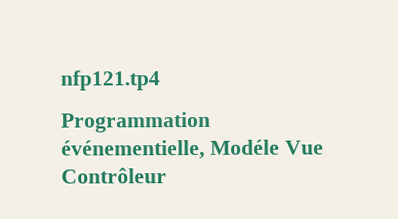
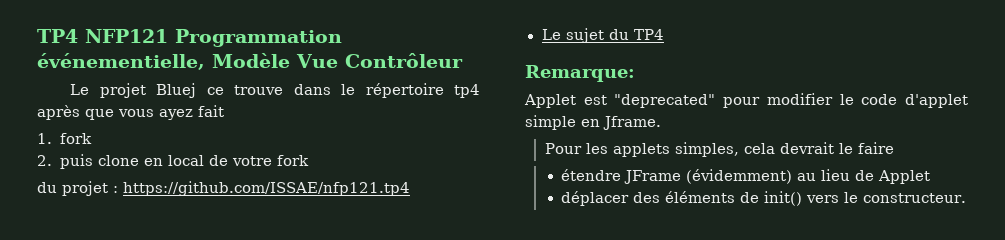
- nfp121.tp4
- Programmation événementielle, Modéle Vue Contrôleur
+ TP4 NFP121 Programmation événementielle, Modèle Vue Contrôleur
+ Le projet Bluej ce trouve dans le répertoire tp4 après que vous ayez fait
+ 1. fork
+ 2. puis clone en local de votre fork
+ du projet : https://github.com/ISSAE/nfp121.tp4
+ Le sujet du TP4
+ Remarque:
+ Applet est "deprecated" pour modifier le code d'applet simple en Jframe.
+ Pour les applets simples, cela devrait le faire
+ étendre JFrame (évidemment) au lieu de Applet
+ déplacer des éléments de init() vers le constructeur.

